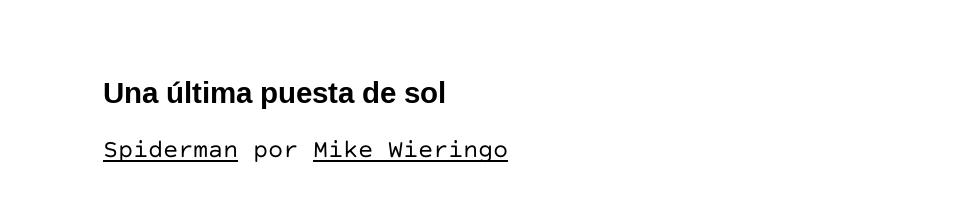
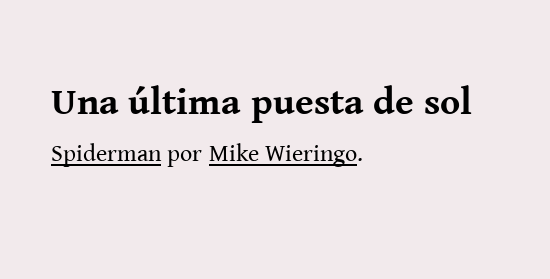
- Spiderman por Mike Wieringo
+ Spiderman por Mike Wieringo.

